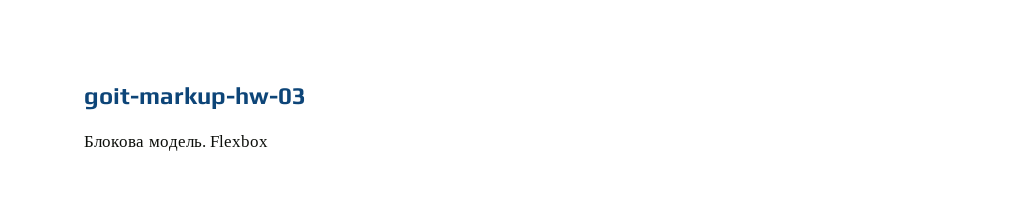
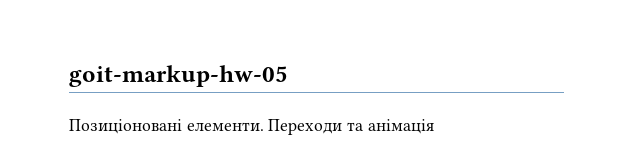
- goit-markup-hw-03
- Блокова модель. Flexbox
+ goit-markup-hw-05
+ Позиціоновані елементи. Переходи та анімація

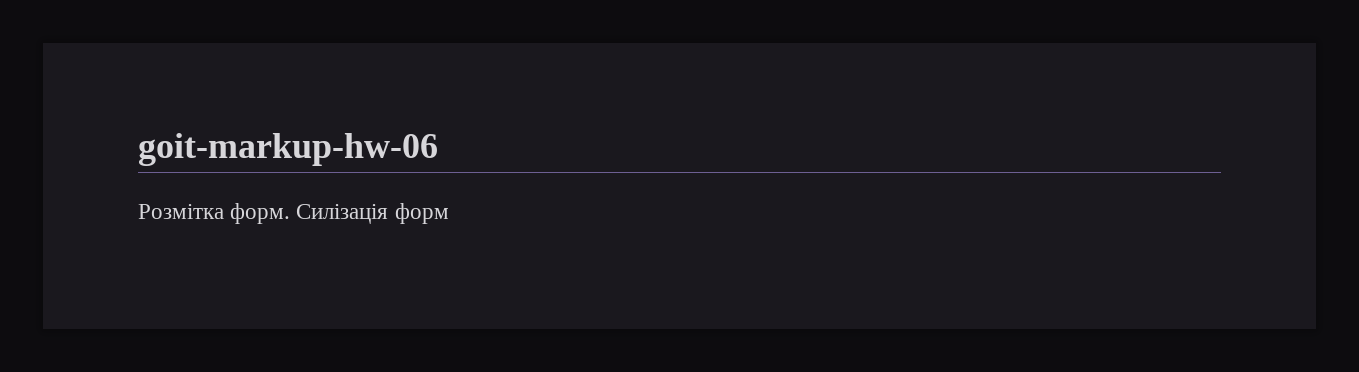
- goit-markup-hw-05
- Позиціоновані елементи. Переходи та анімація
+ goit-markup-hw-06
+ Розмітка форм. Силізація форм

